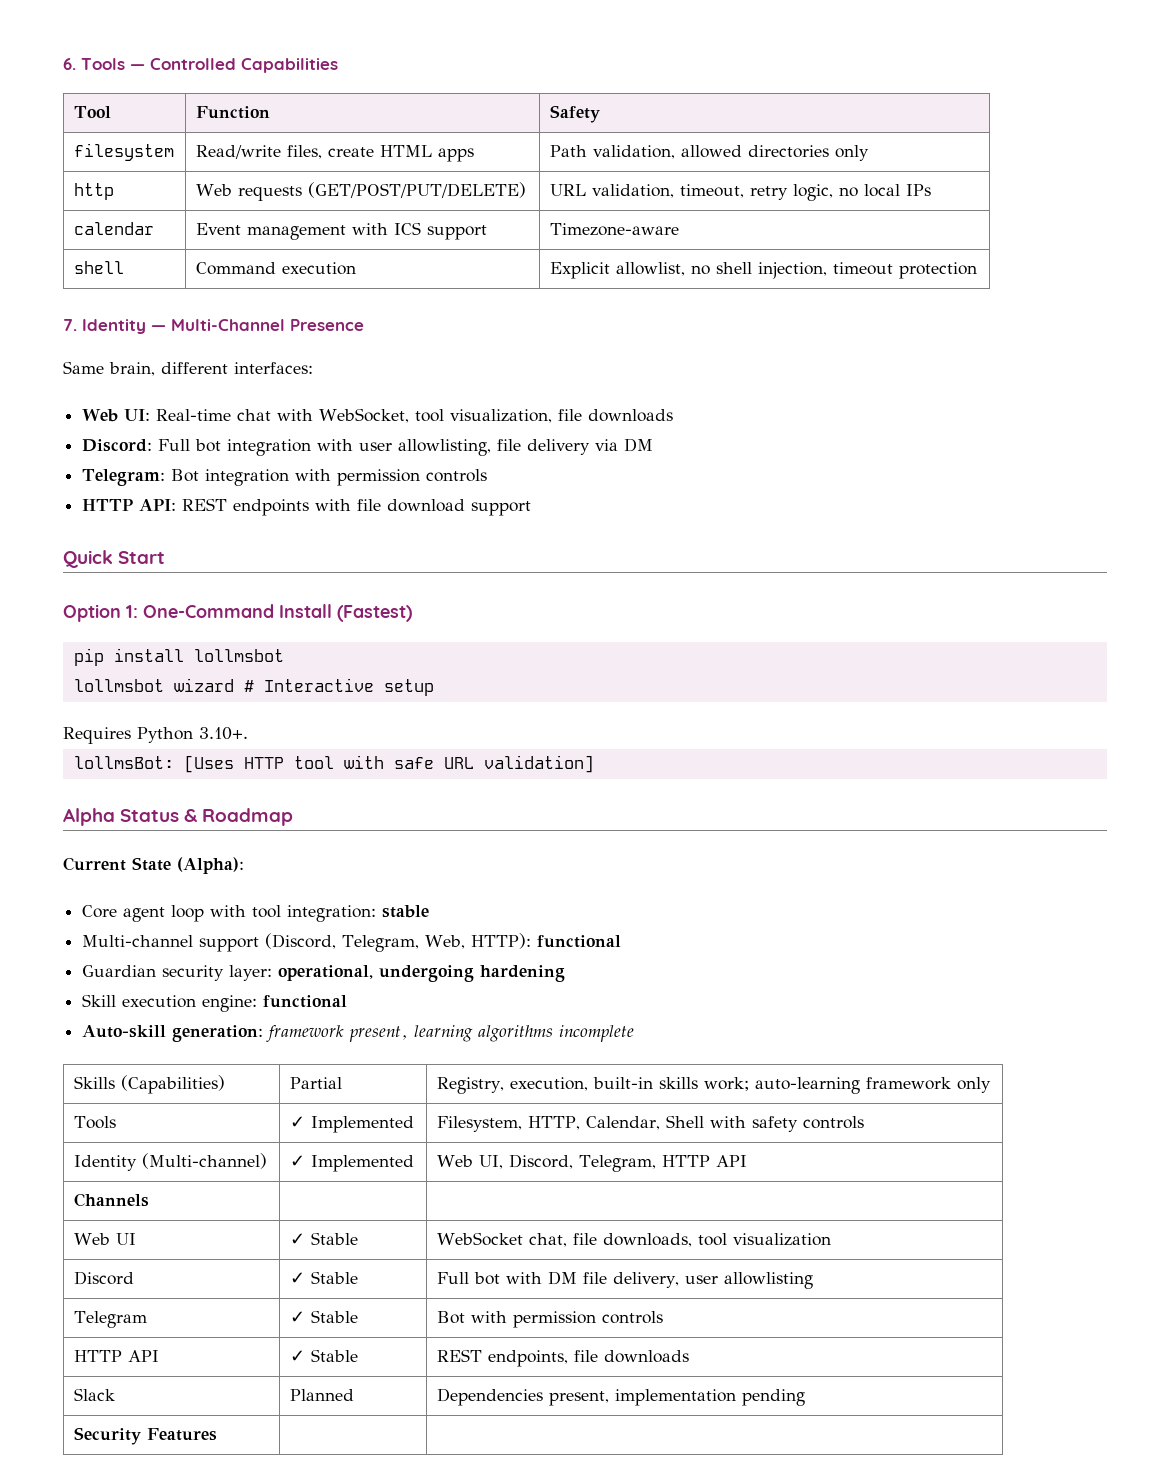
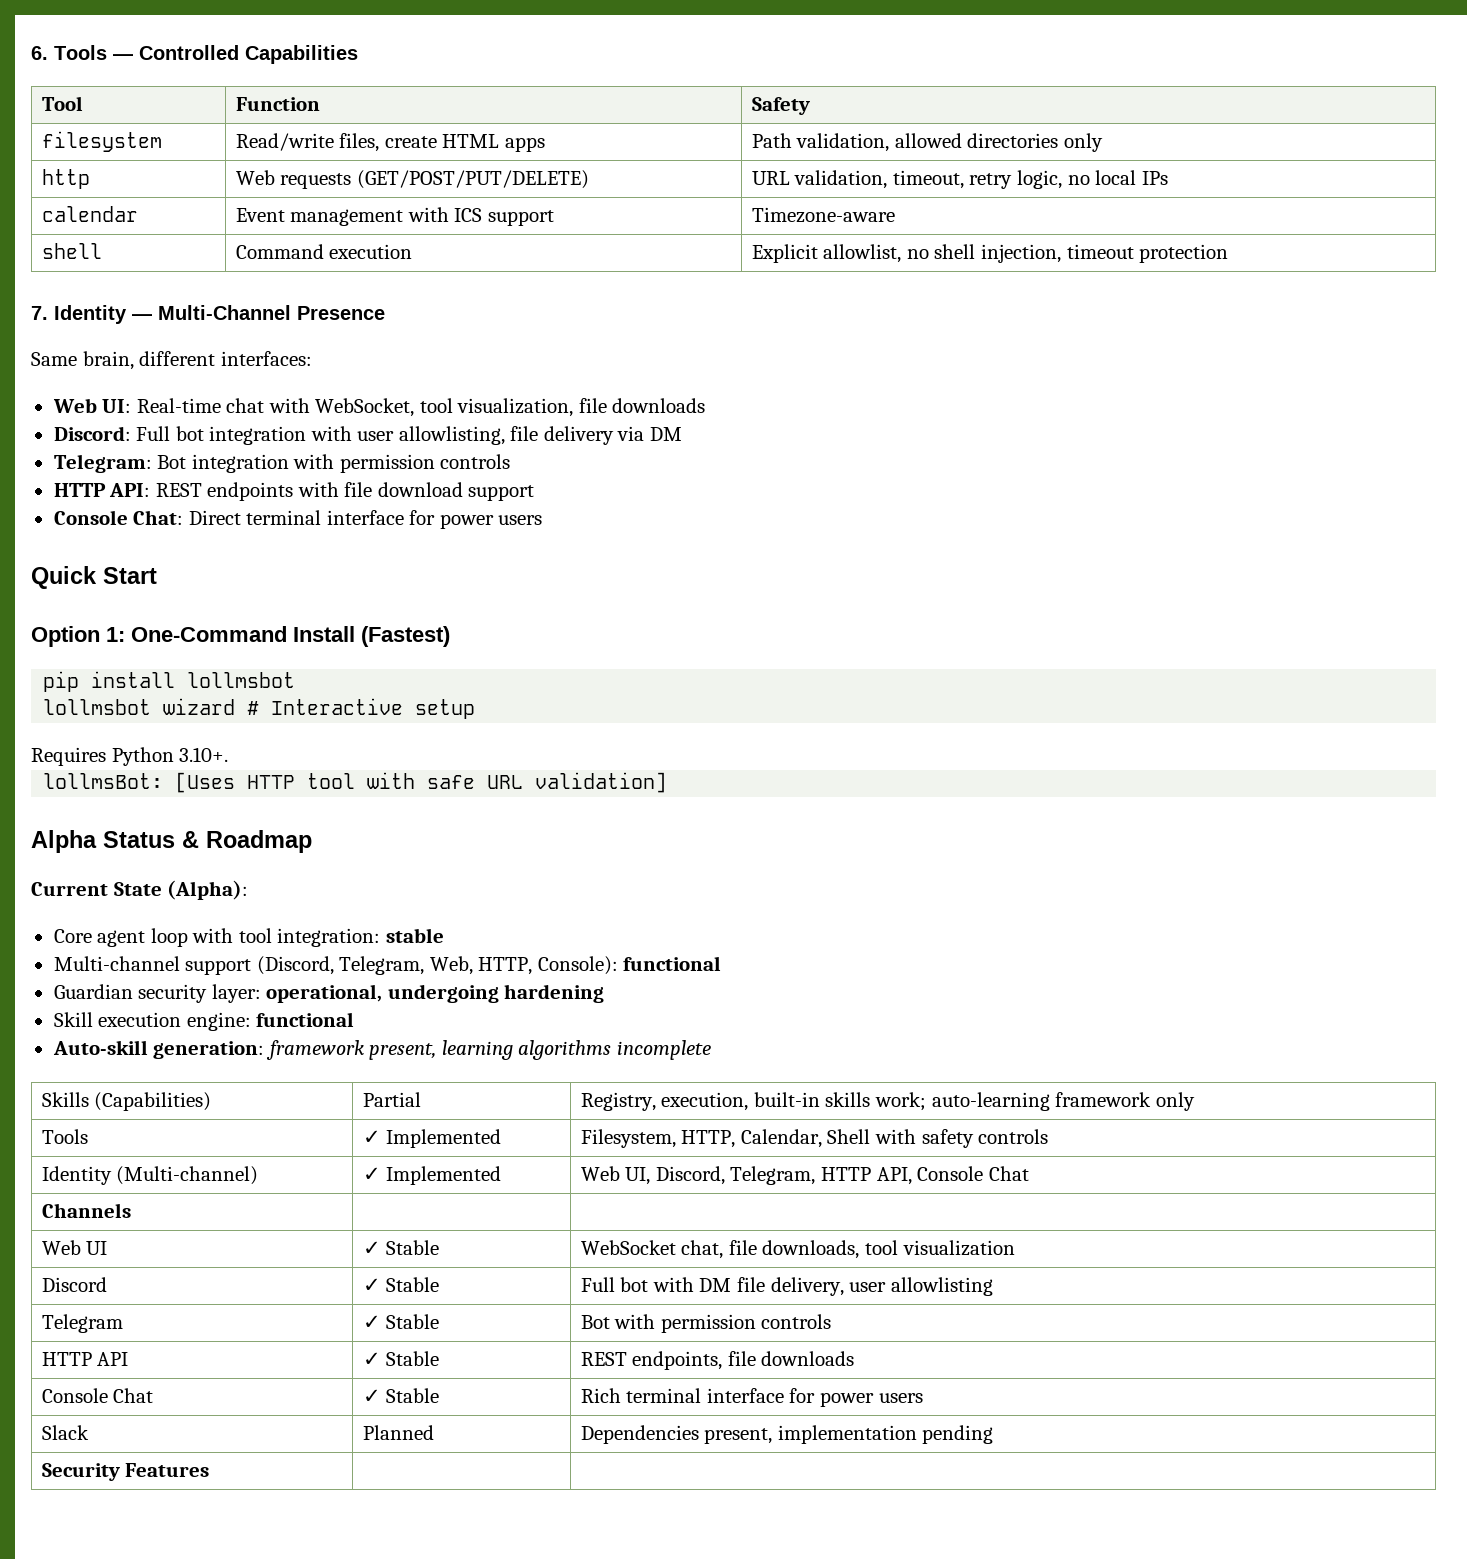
+ Console Chat: Direct terminal interface for power users
- Multi-channel support (Discord, Telegram, Web, HTTP): functional
+ Multi-channel support (Discord, Telegram, Web, HTTP, Console): functional
- Identity (Multi-channel) | ✓ Implemented | Web UI, Discord, Telegram, HTTP API
+ Identity (Multi-channel) | ✓ Implemented | Web UI, Discord, Telegram, HTTP API, Console Chat
+ Console Chat | ✓ Stable | Rich terminal interface for power users

